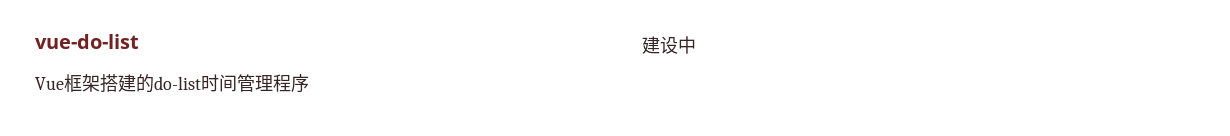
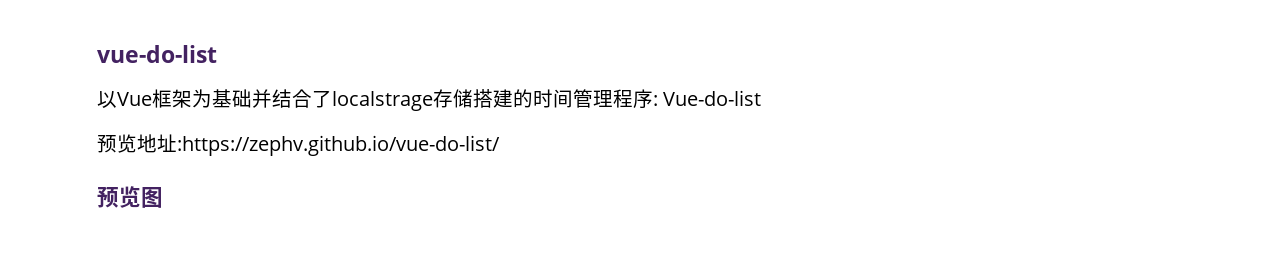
- Vue框架搭建的do-list时间管理程序
- 建设中
+ 以Vue框架为基础并结合了localstrage存储搭建的时间管理程序: Vue-do-list
+ 预览地址:https://zephv.github.io/vue-do-list/
+ 预览图

